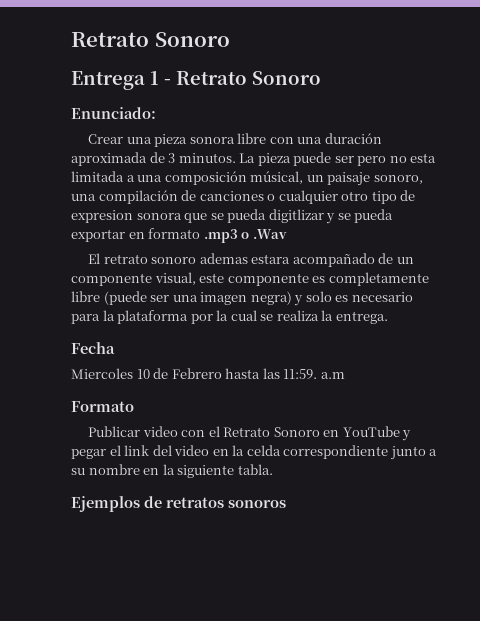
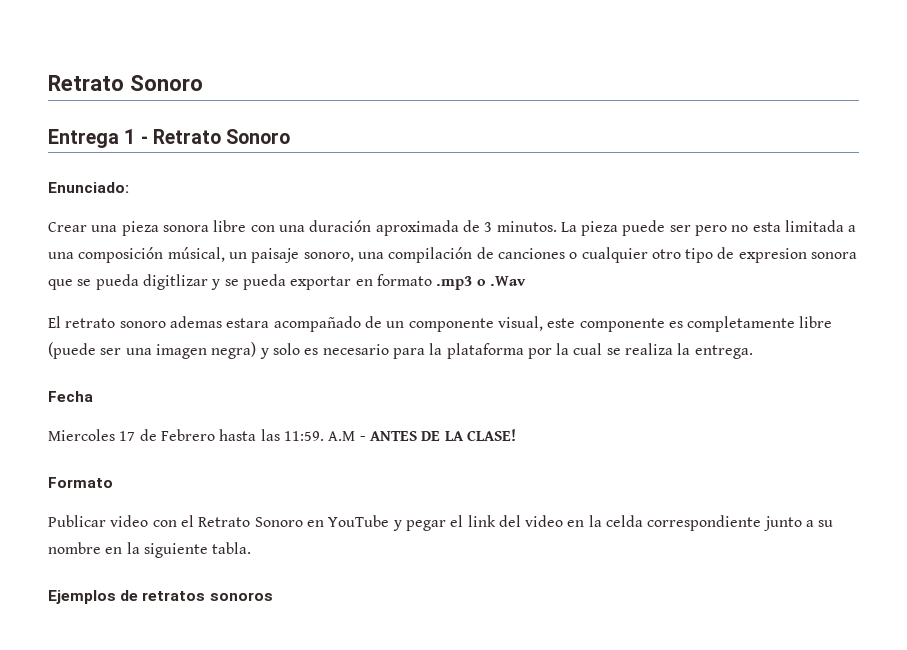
- Miercoles 10 de Febrero hasta las 11:59. a.m
+ Miercoles 17 de Febrero hasta las 11:59. A.M - ANTES DE LA CLASE!

